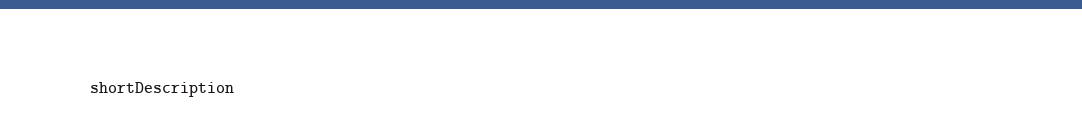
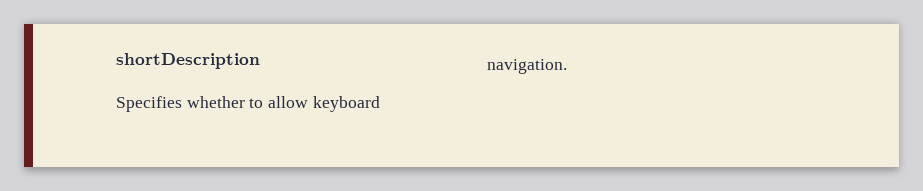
+ Specifies whether to allow keyboard navigation.

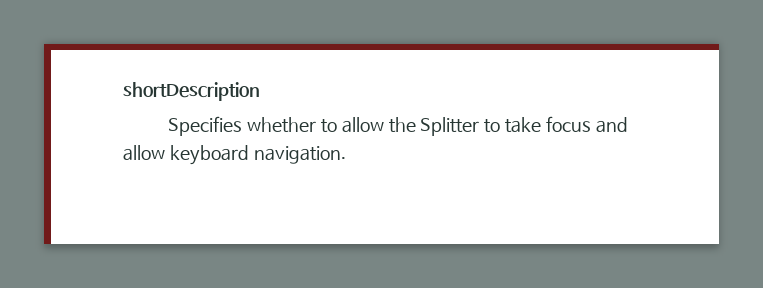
- Specifies whether to allow keyboard navigation.
+ Specifies whether to allow the Splitter to take focus and allow keyboard navigation.

